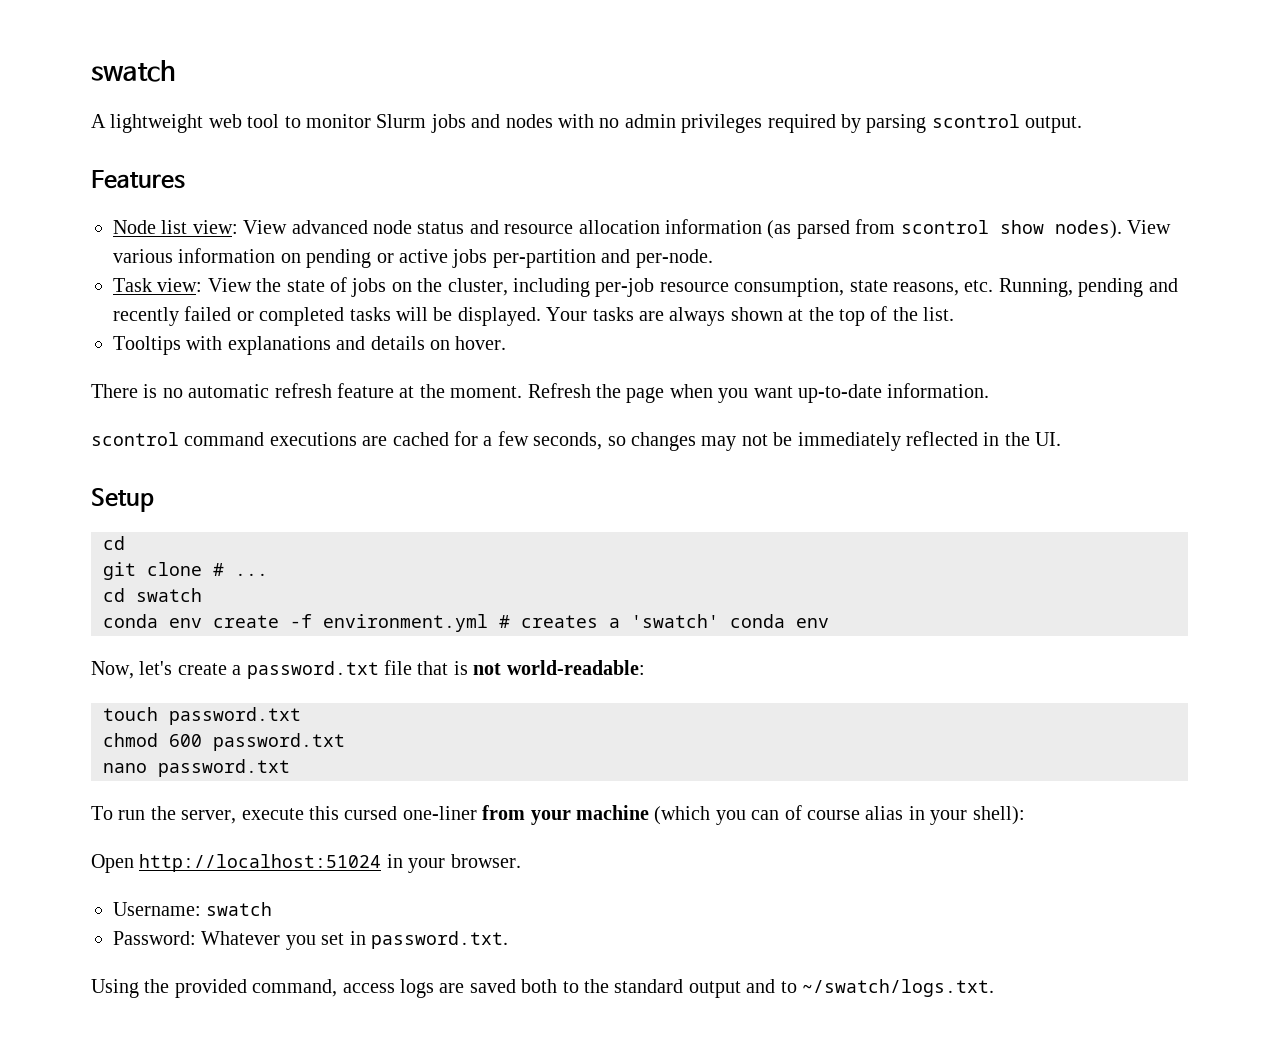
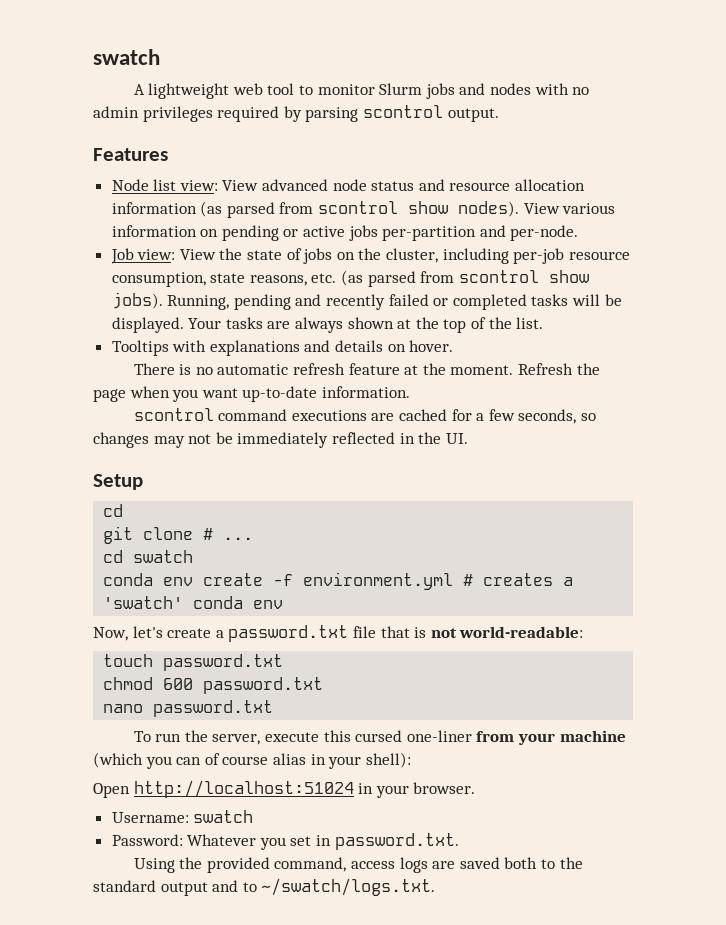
- Task view: View the state of jobs on the cluster, including per-job resource consumption, state reasons, etc. Running, pending and recently failed or completed tasks will be displayed.
+ Job view: View the state of jobs on the cluster, including per-job resource consumption, state reasons, etc. (as parsed from scontrol show jobs). Running, pending and recently failed or completed tasks will be displayed.

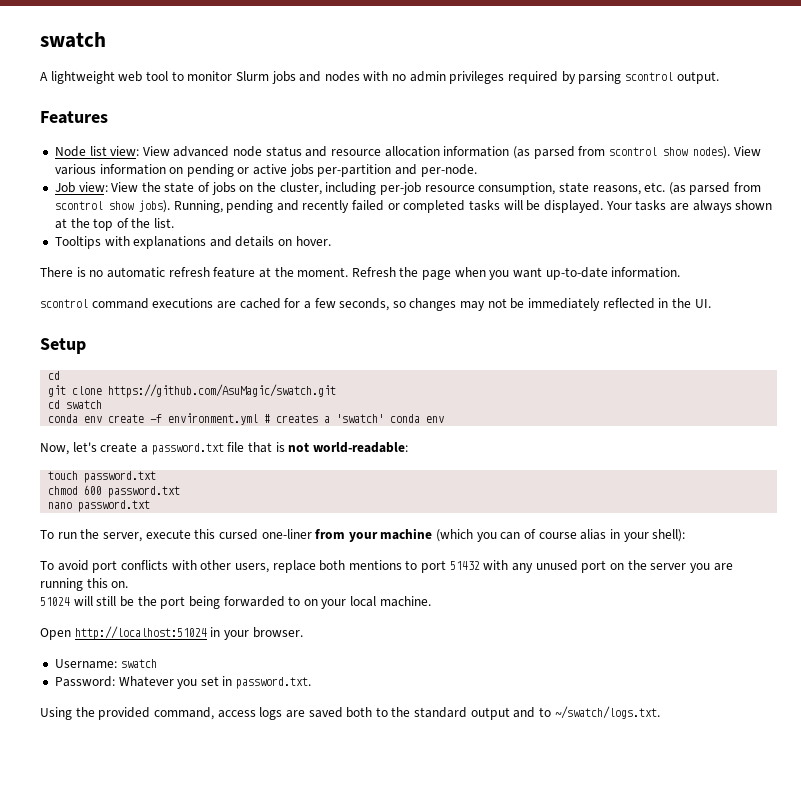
- git clone # ...
+ git clone https://github.com/AsuMagic/swatch.git
+ To avoid port conflicts with other users, replace both mentions to port 51432 with any unused port on the server you are running this on.
+ 51024 will still be the port being forwarded to on your local machine.

